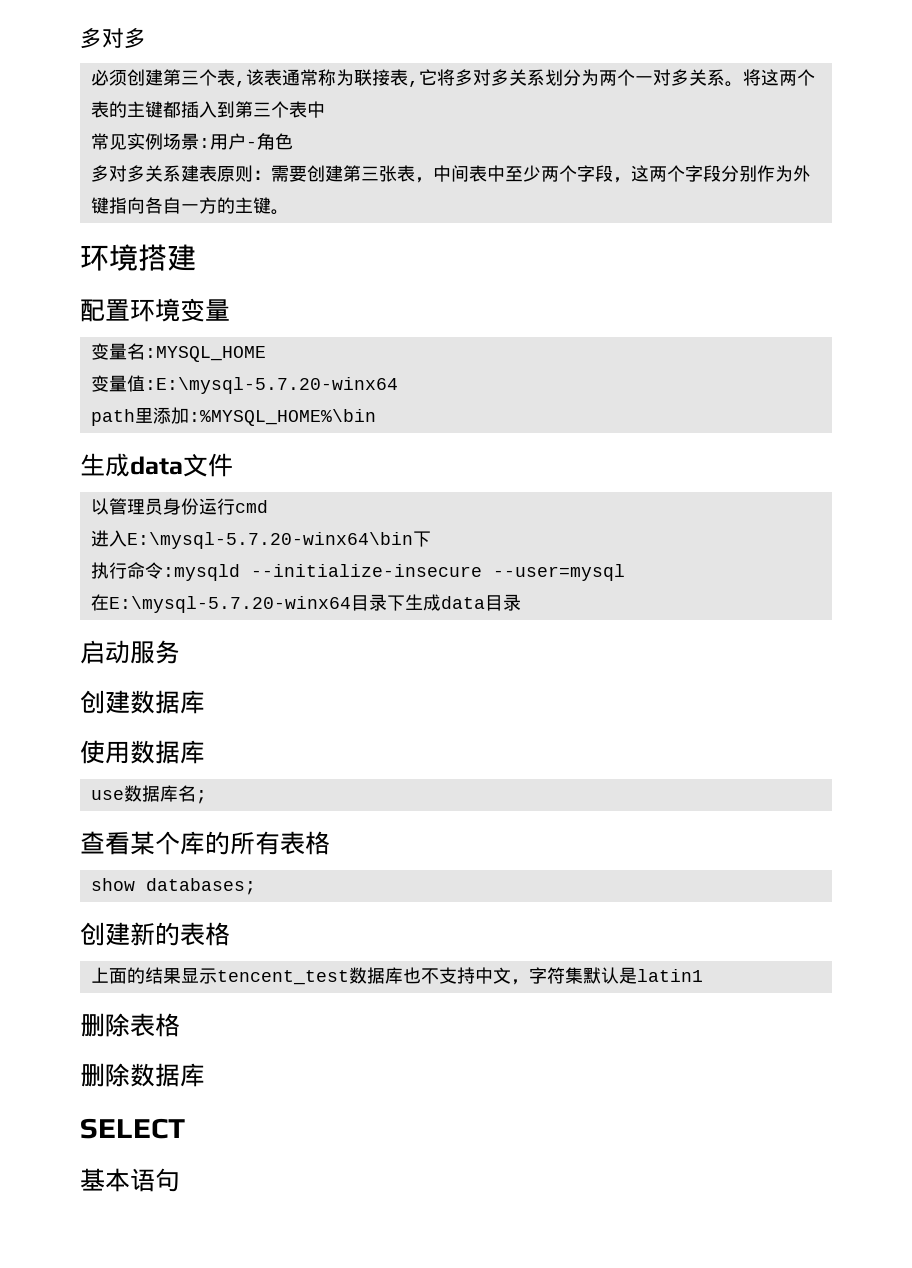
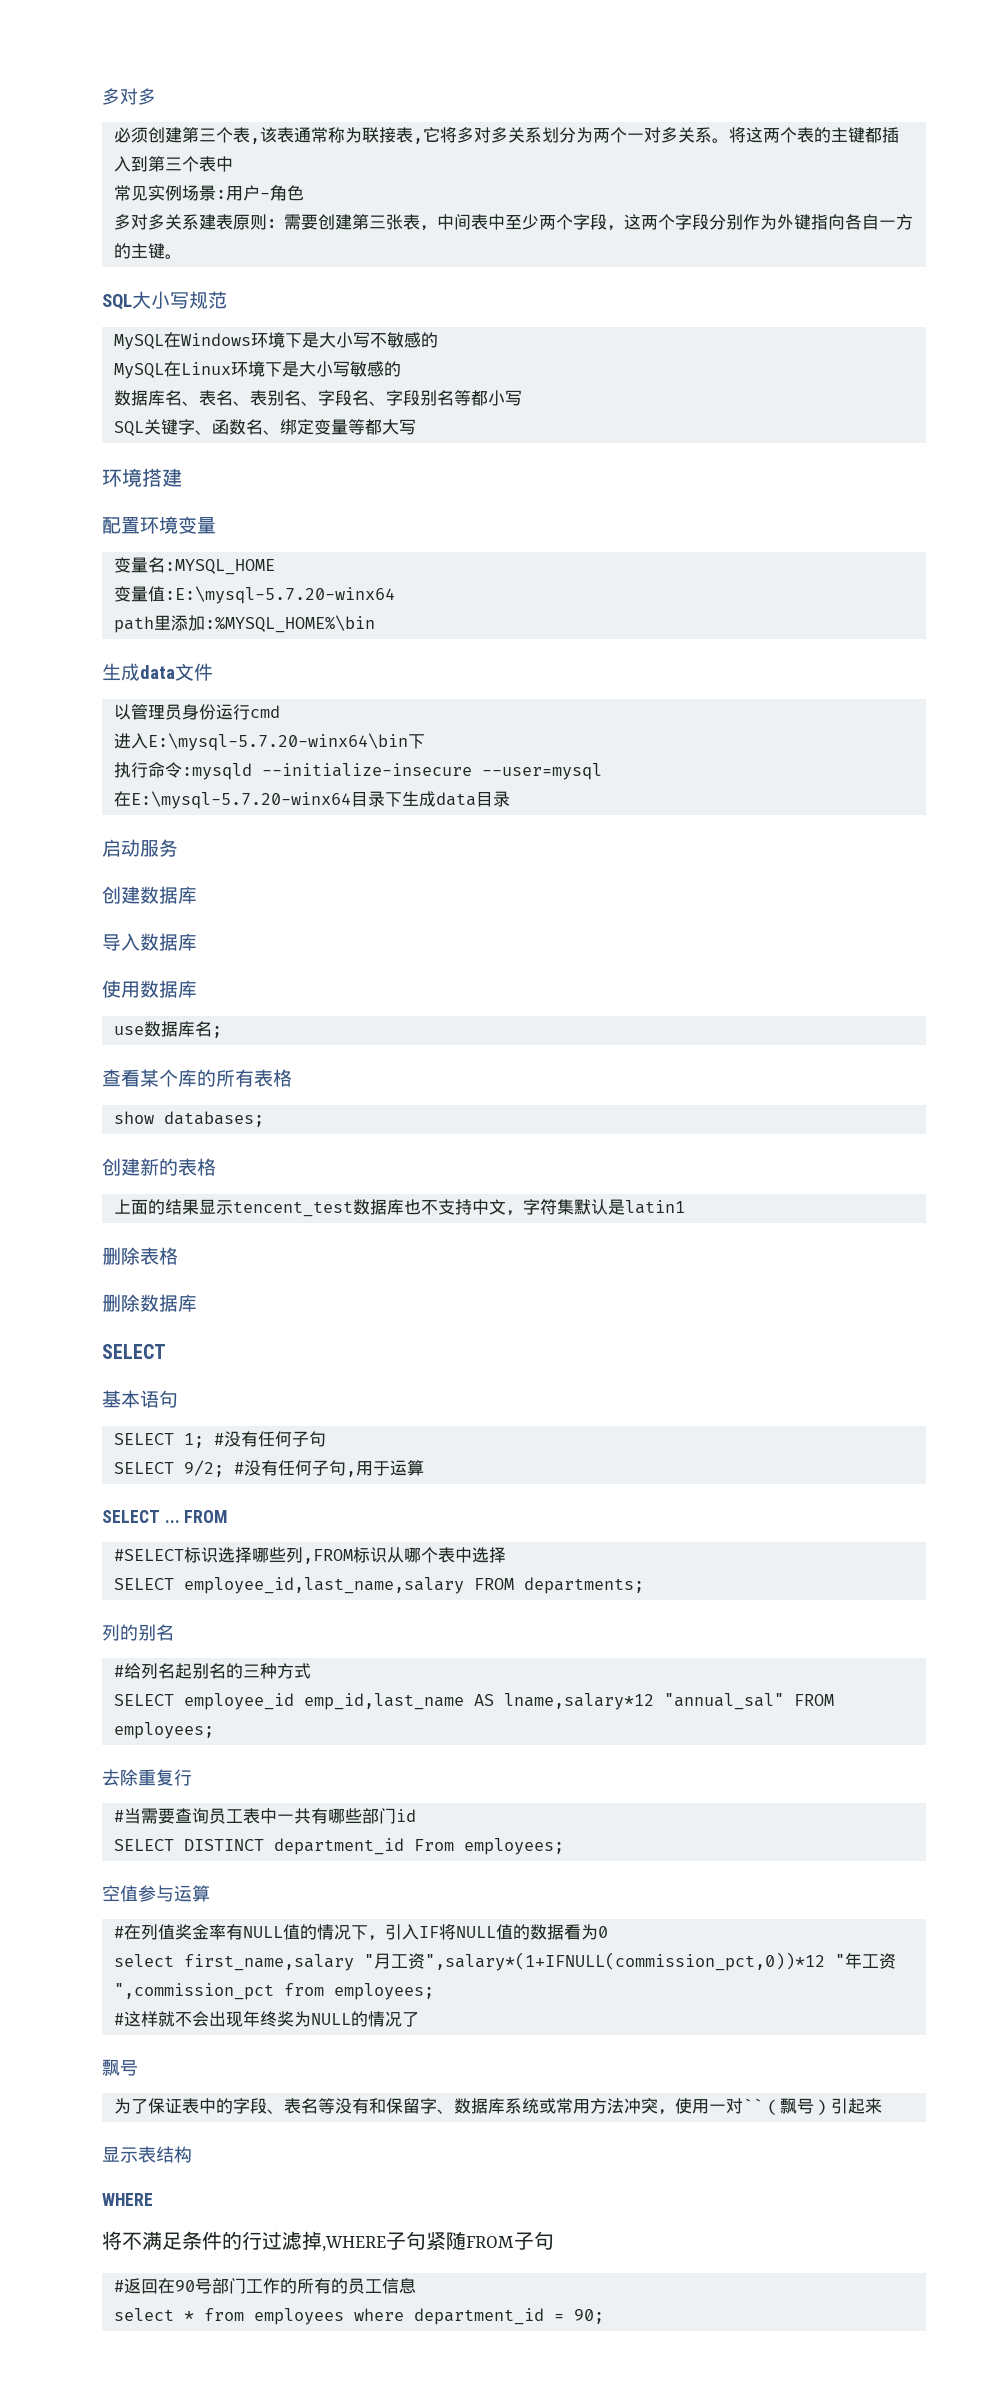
+ SQL大小写规范
+ MySQL在Windows环境下是大小写不敏感的
+ MySQL在Linux环境下是大小写敏感的
+ 数据库名、表名、表别名、字段名、字段别名等都小写
+ SQL关键字、函数名、绑定变量等都大写
+ 导入数据库
+ SELECT 1; #没有任何子句
+ SELECT 9/2; #没有任何子句,用于运算
+ SELECT ... FROM
+ #SELECT标识选择哪些列,FROM标识从哪个表中选择
+ SELECT employee_id,last_name,salary FROM departments;
+ 列的别名
+ #给列名起别名的三种方式
+ SELECT employee_id emp_id,last_name AS lname,salary*12 "annual_sal" FROM employees;
+ 去除重复行
+ #当需要查询员工表中一共有哪些部门id
+ SELECT DISTINCT department_id From employees;
+ 空值参与运算
+ #在列值奖金率有NULL值的情况下，引入IF将NULL值的数据看为0
+ select first_name,salary "月工资",salary*(1+IFNULL(commission_pct,0))*12 "年工资",commission_pct from employees;
+ #这样就不会出现年终奖为NULL的情况了
+ 飘号
+ 为了保证表中的字段、表名等没有和保留字、数据库系统或常用方法冲突，使用一对``（飘号）引起来
+ 显示表结构
+ WHERE
+ 将不满足条件的行过滤掉,WHERE子句紧随FROM子句
+ #返回在90号部门工作的所有的员工信息
+ select * from employees where department_id = 90;

